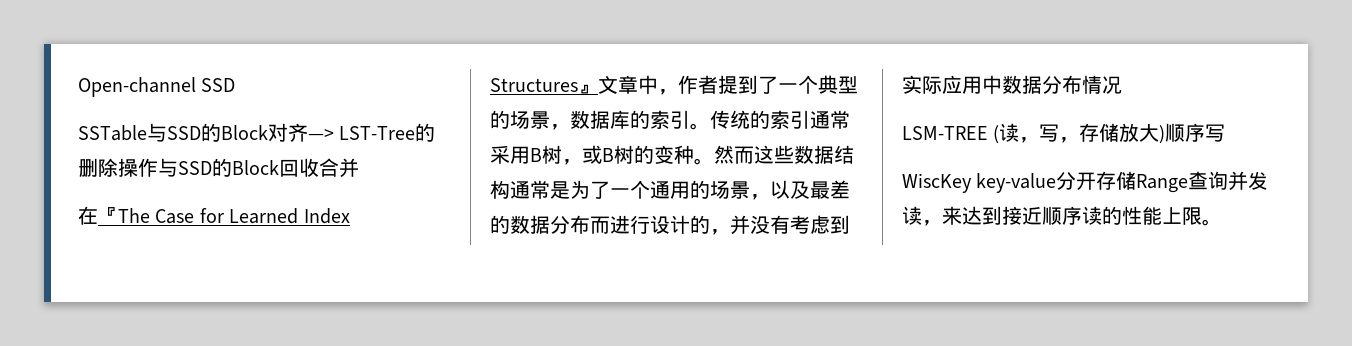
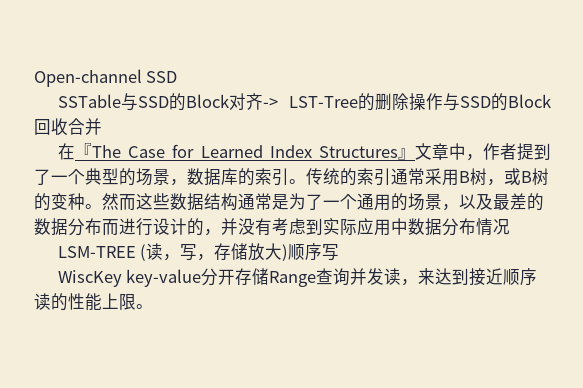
- SSTable与SSD的Block对齐—> LST-Tree的删除操作与SSD的Block回收合并
+ SSTable与SSD的Block对齐-> LST-Tree的删除操作与SSD的Block回收合并

